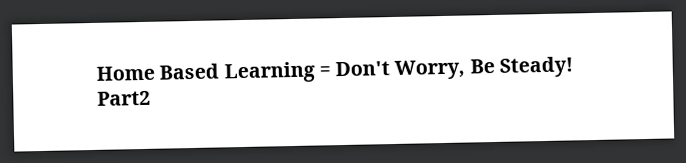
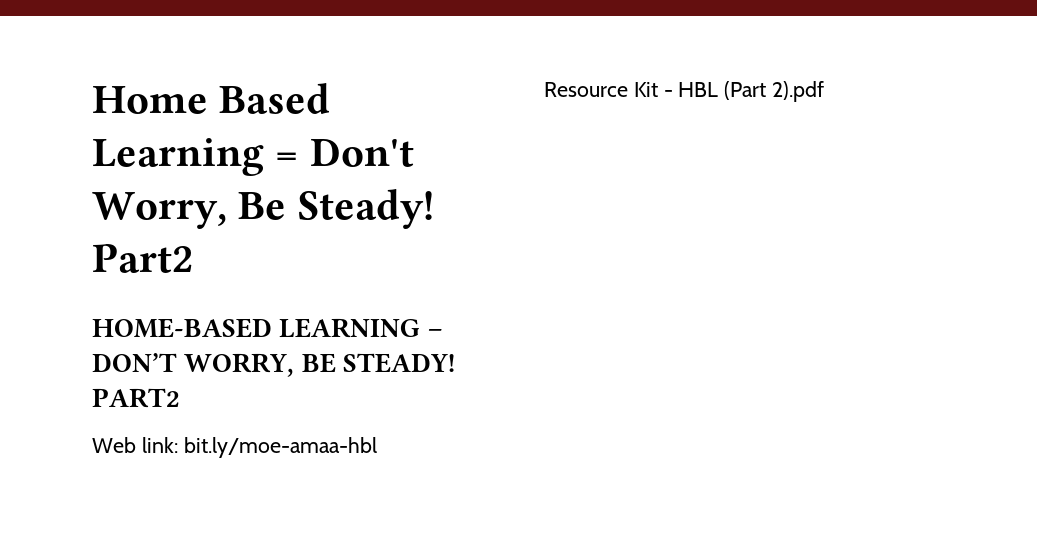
+ HOME-BASED LEARNING – DON’T WORRY, BE STEADY! PART2
+ Web link: bit.ly/moe-amaa-hbl
+ Resource Kit - HBL (Part 2).pdf

